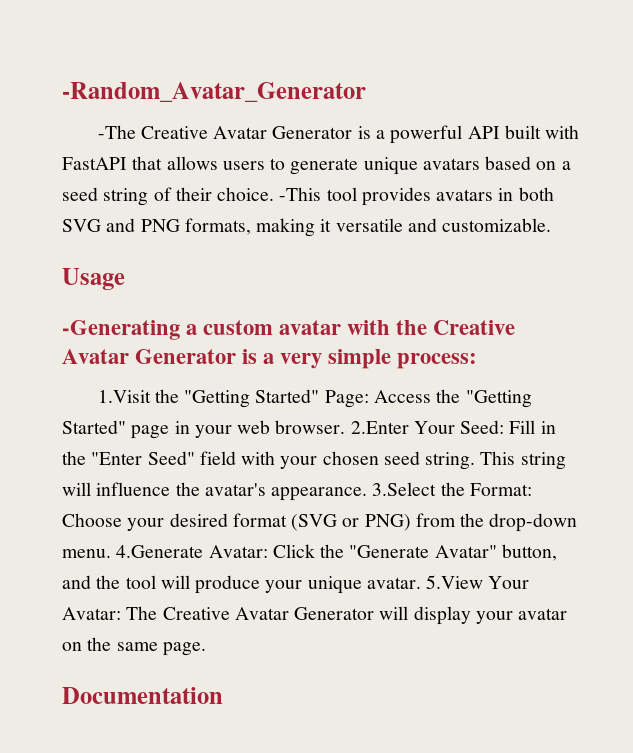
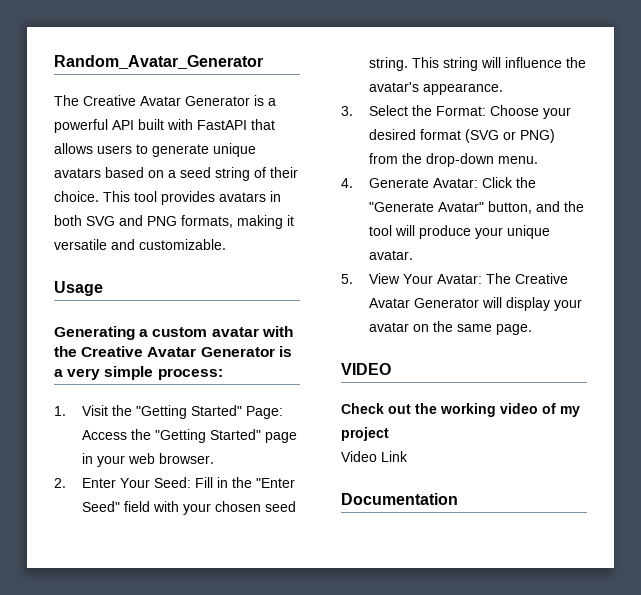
- -Random_Avatar_Generator
- -The Creative Avatar Generator is a powerful API built with FastAPI that allows users to generate unique avatars based on a seed string of their choice.
+ Random_Avatar_Generator
+ The Creative Avatar Generator is a powerful API built with FastAPI that allows users to generate unique avatars based on a seed string of their choice.
- -This tool provides avatars in both SVG and PNG formats, making it versatile and customizable.
+ This tool provides avatars in both SVG and PNG formats, making it versatile and customizable.
- -Generating a custom avatar with the Creative Avatar Generator is a very simple process:
+ Generating a custom avatar with the Creative Avatar Generator is a very simple process:
- 1.Visit the "Getting Started" Page: Access the "Getting Started" page in your web browser. 2.Enter Your Seed: Fill in the "Enter Seed" field with your chosen seed string.
+ 1. Visit the "Getting Started" Page: Access the "Getting Started" page in your web browser.
+ 2. Enter Your Seed: Fill in the "Enter Seed" field with your chosen seed string.
- This string will influence the avatar's appearance. 3.Select the Format: Choose your desired format (SVG or PNG) from the drop-down menu. 4.Generate Avatar: Click the "Generate Avatar" button, and the tool will produce your unique avatar. 5.View Your Avatar: The Creative Avatar Generator will display your avatar on the same page.
+ This string will influence the avatar's appearance.
+ 3. Select the Format: Choose your desired format (SVG or PNG) from the drop-down menu.
+ 4. Generate Avatar: Click the "Generate Avatar" button, and the tool will produce your unique avatar.
+ 5. View Your Avatar: The Creative Avatar Generator will display your avatar on the same page.
+ VIDEO
+ Check out the working video of my project
+ Video Link

